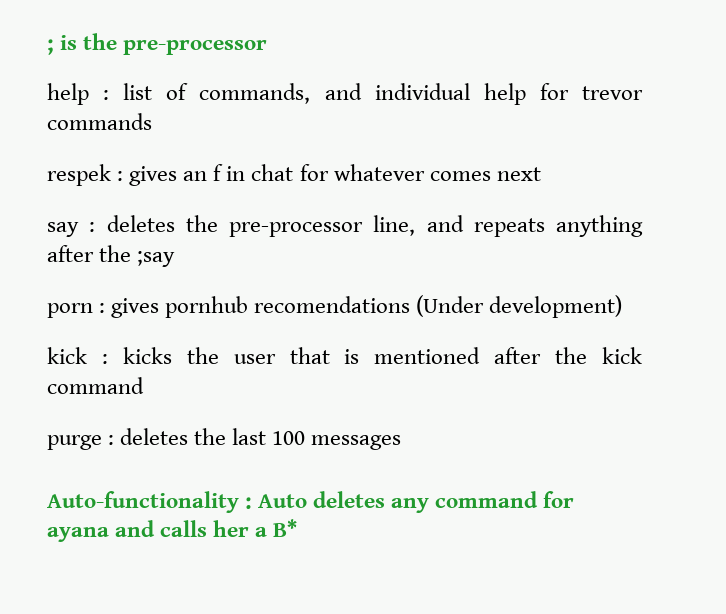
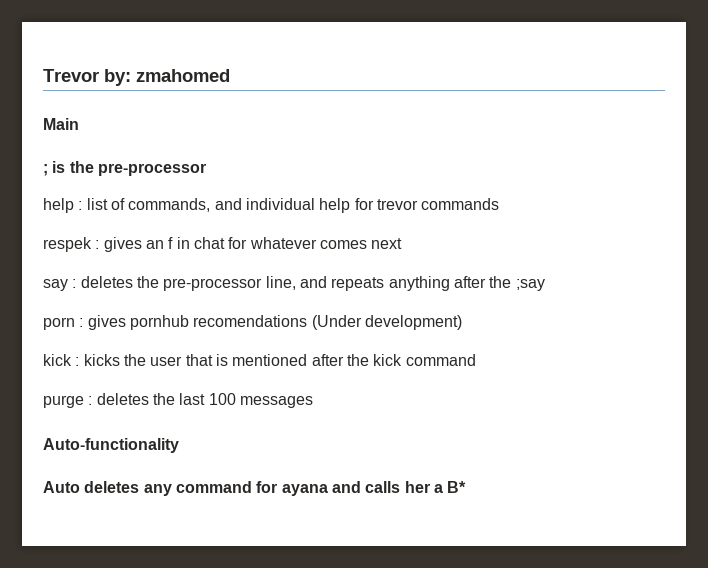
+ Trevor by: zmahomed
+ Main
- Auto-functionality : Auto deletes any command for ayana and calls her a B*
+ Auto-functionality
+ Auto deletes any command for ayana and calls her a B*

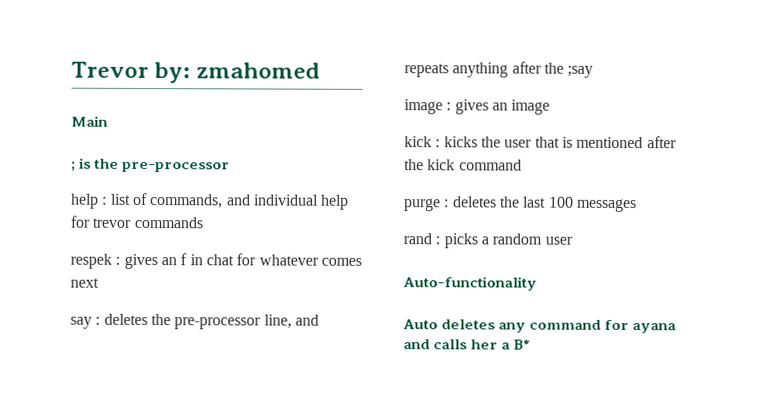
- porn : gives pornhub recomendations (Under development)
+ image : gives an image
+ rand : picks a random user

